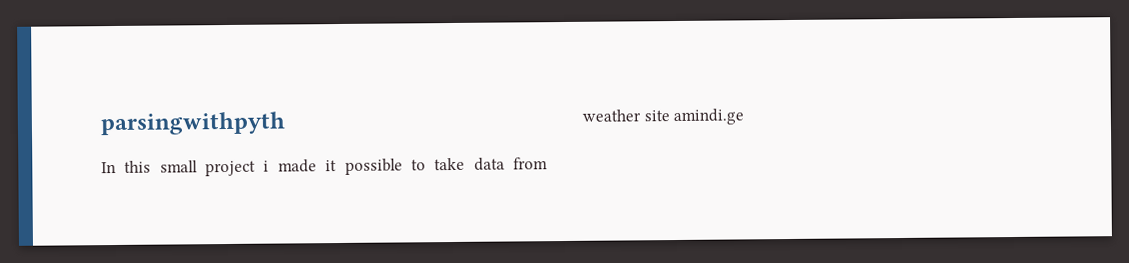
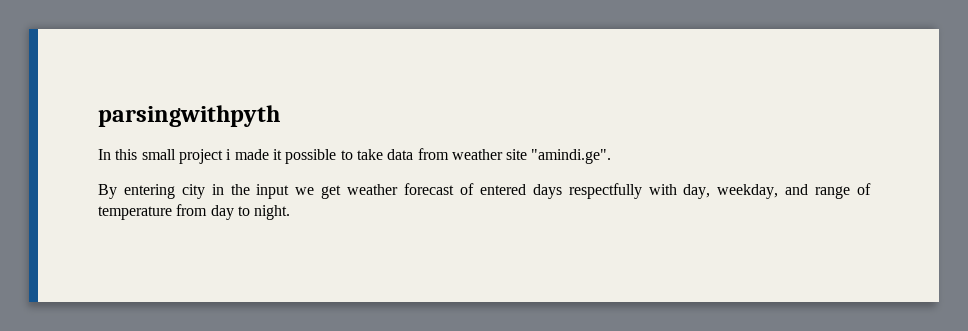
- In this small project i made it possible to take data from weather site amindi.ge
+ In this small project i made it possible to take data from weather site "amindi.ge".
+ By entering city in the input we get weather forecast of entered days respectfully with day, weekday, and range of temperature from day to night.

